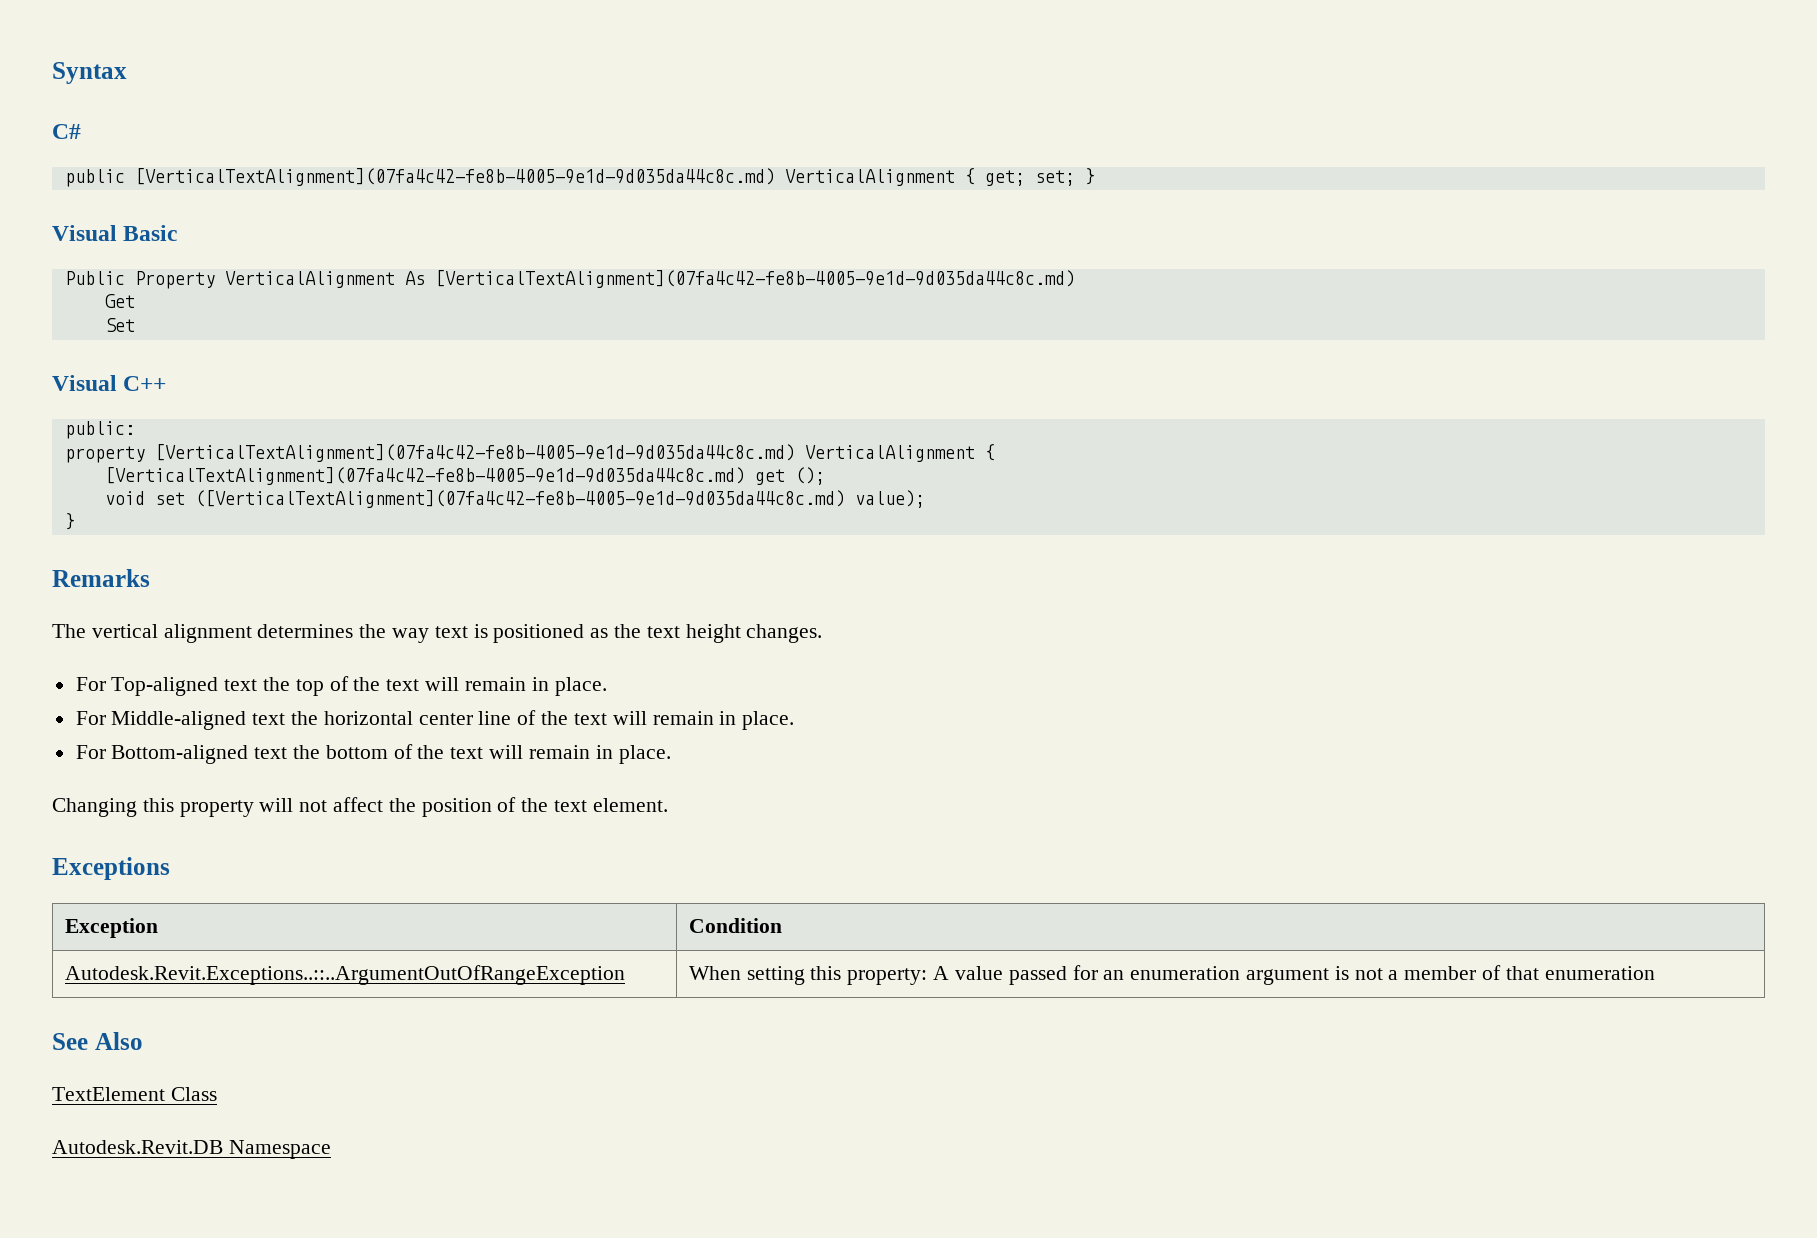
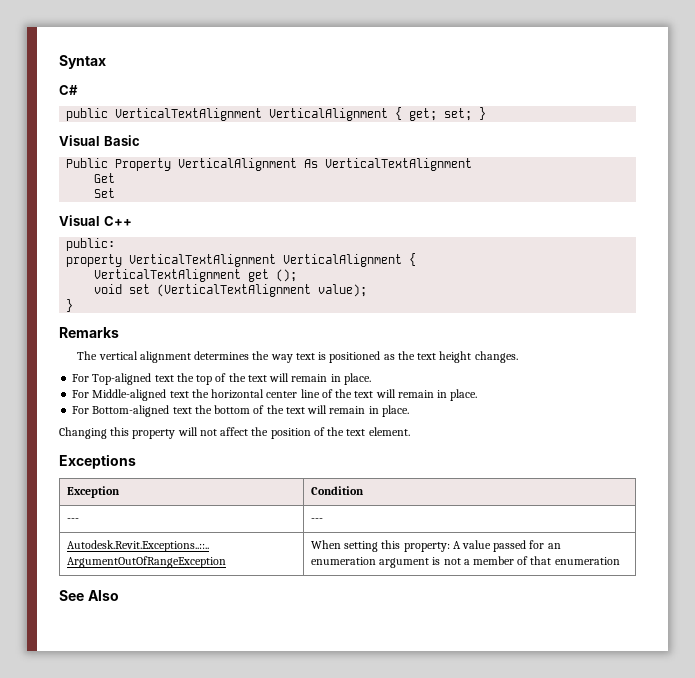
- public [VerticalTextAlignment](07fa4c42-fe8b-4005-9e1d-9d035da44c8c.md) VerticalAlignment { get; set; }
+ public VerticalTextAlignment VerticalAlignment { get; set; }
- Public Property VerticalAlignment As [VerticalTextAlignment](07fa4c42-fe8b-4005-9e1d-9d035da44c8c.md)
+ Public Property VerticalAlignment As VerticalTextAlignment
- property [VerticalTextAlignment](07fa4c42-fe8b-4005-9e1d-9d035da44c8c.md) VerticalAlignment {
+ property VerticalTextAlignment VerticalAlignment {
- [VerticalTextAlignment](07fa4c42-fe8b-4005-9e1d-9d035da44c8c.md) get ();
+ VerticalTextAlignment get ();
- void set ([VerticalTextAlignment](07fa4c42-fe8b-4005-9e1d-9d035da44c8c.md) value);
+ void set (VerticalTextAlignment value);
+ --- | ---
- TextElement Class
- Autodesk.Revit.DB Namespace

